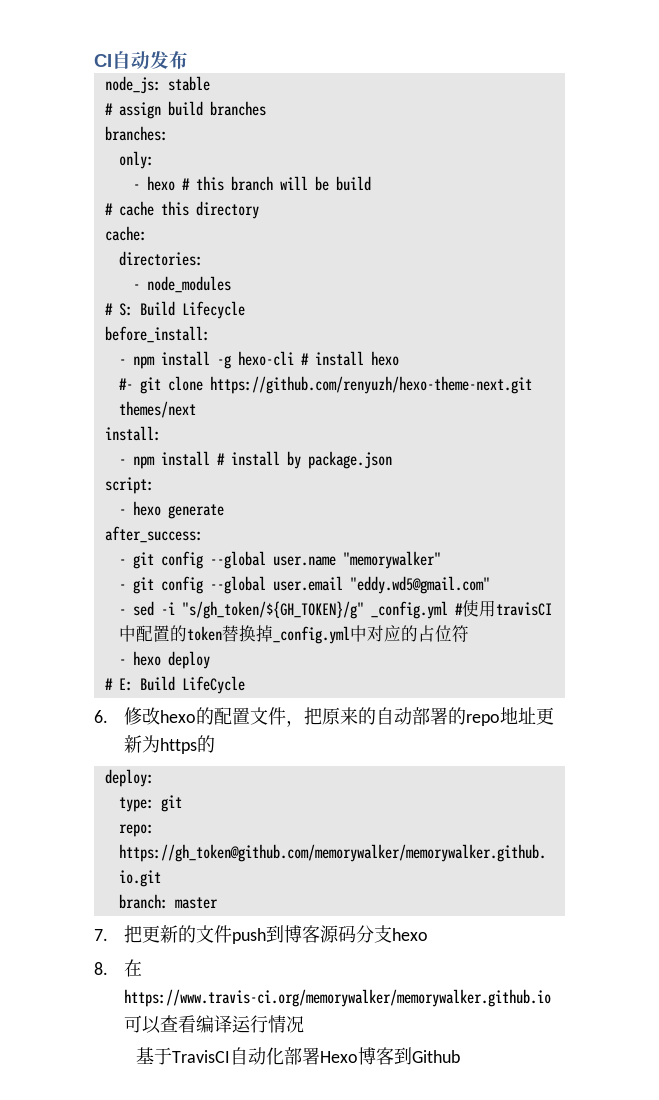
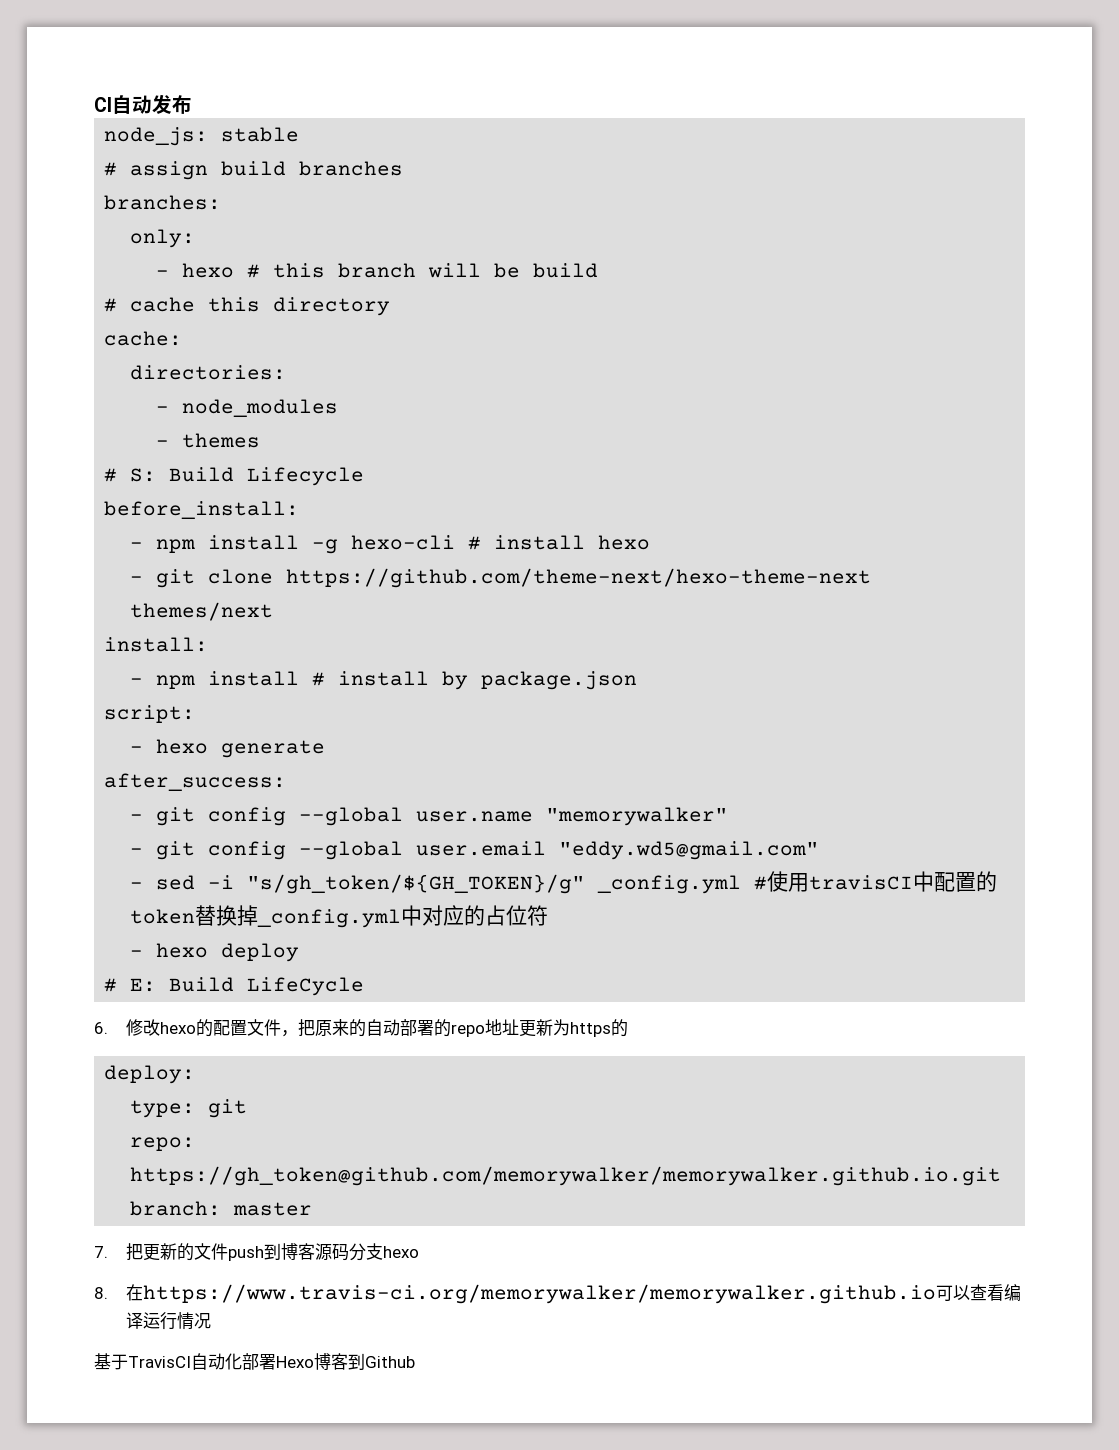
+ - themes
- #- git clone https://github.com/renyuzh/hexo-theme-next.git themes/next
+ - git clone https://github.com/theme-next/hexo-theme-next themes/next

